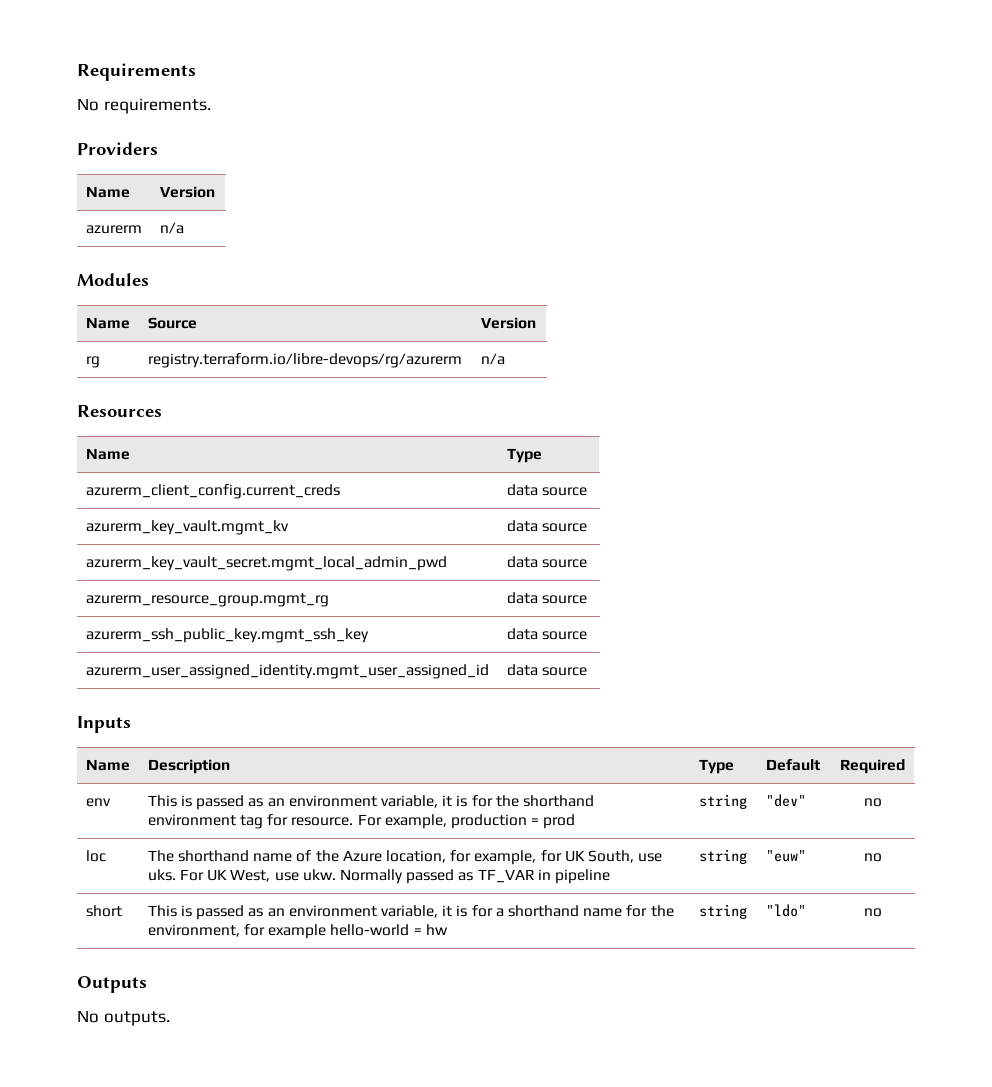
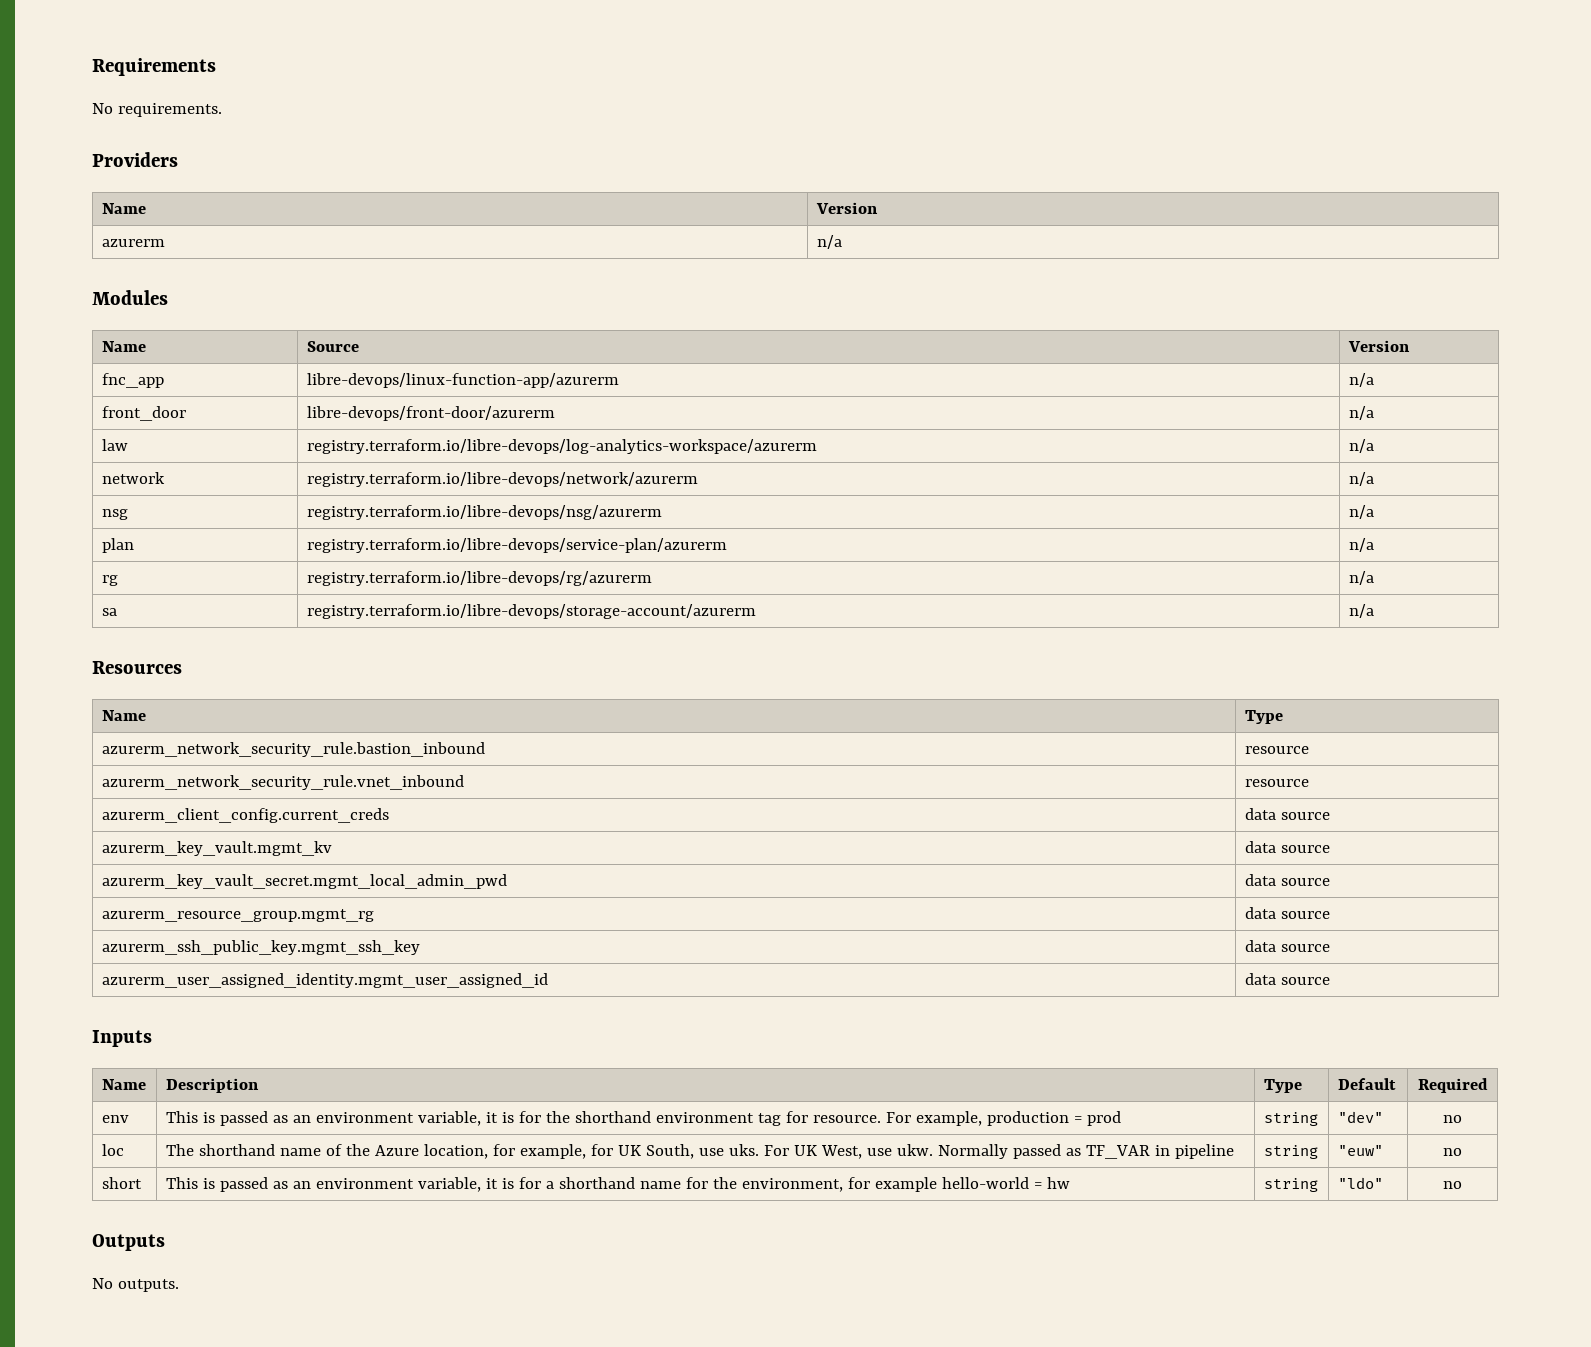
+ fnc_app | libre-devops/linux-function-app/azurerm | n/a
+ front_door | libre-devops/front-door/azurerm | n/a
+ law | registry.terraform.io/libre-devops/log-analytics-workspace/azurerm | n/a
+ network | registry.terraform.io/libre-devops/network/azurerm | n/a
+ nsg | registry.terraform.io/libre-devops/nsg/azurerm | n/a
+ plan | registry.terraform.io/libre-devops/service-plan/azurerm | n/a
+ sa | registry.terraform.io/libre-devops/storage-account/azurerm | n/a
+ azurerm_network_security_rule.bastion_inbound | resource
+ azurerm_network_security_rule.vnet_inbound | resource

